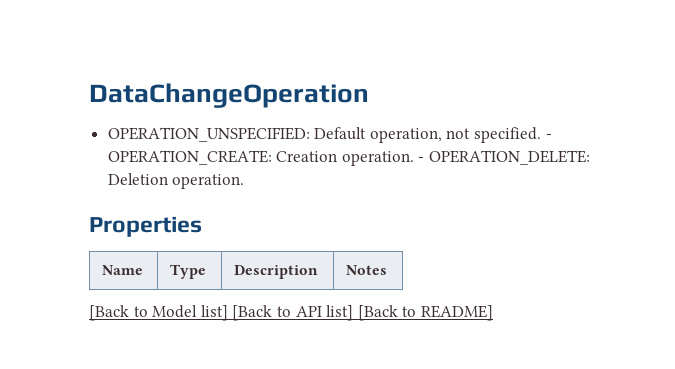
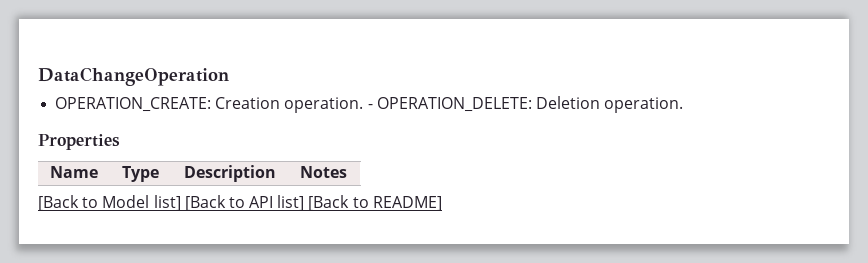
- OPERATION_UNSPECIFIED: Default operation, not specified. - OPERATION_CREATE: Creation operation.
+ OPERATION_CREATE: Creation operation.

